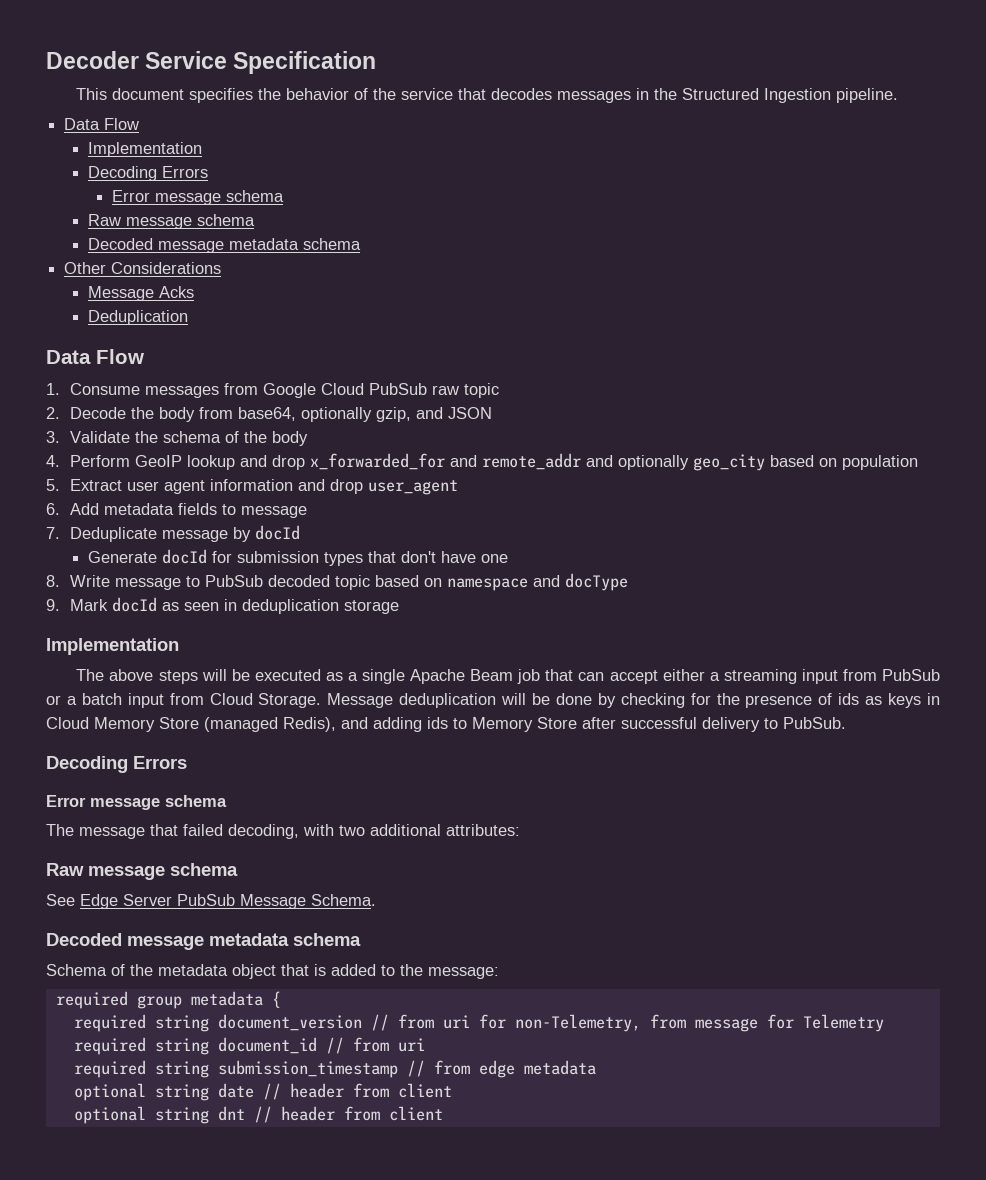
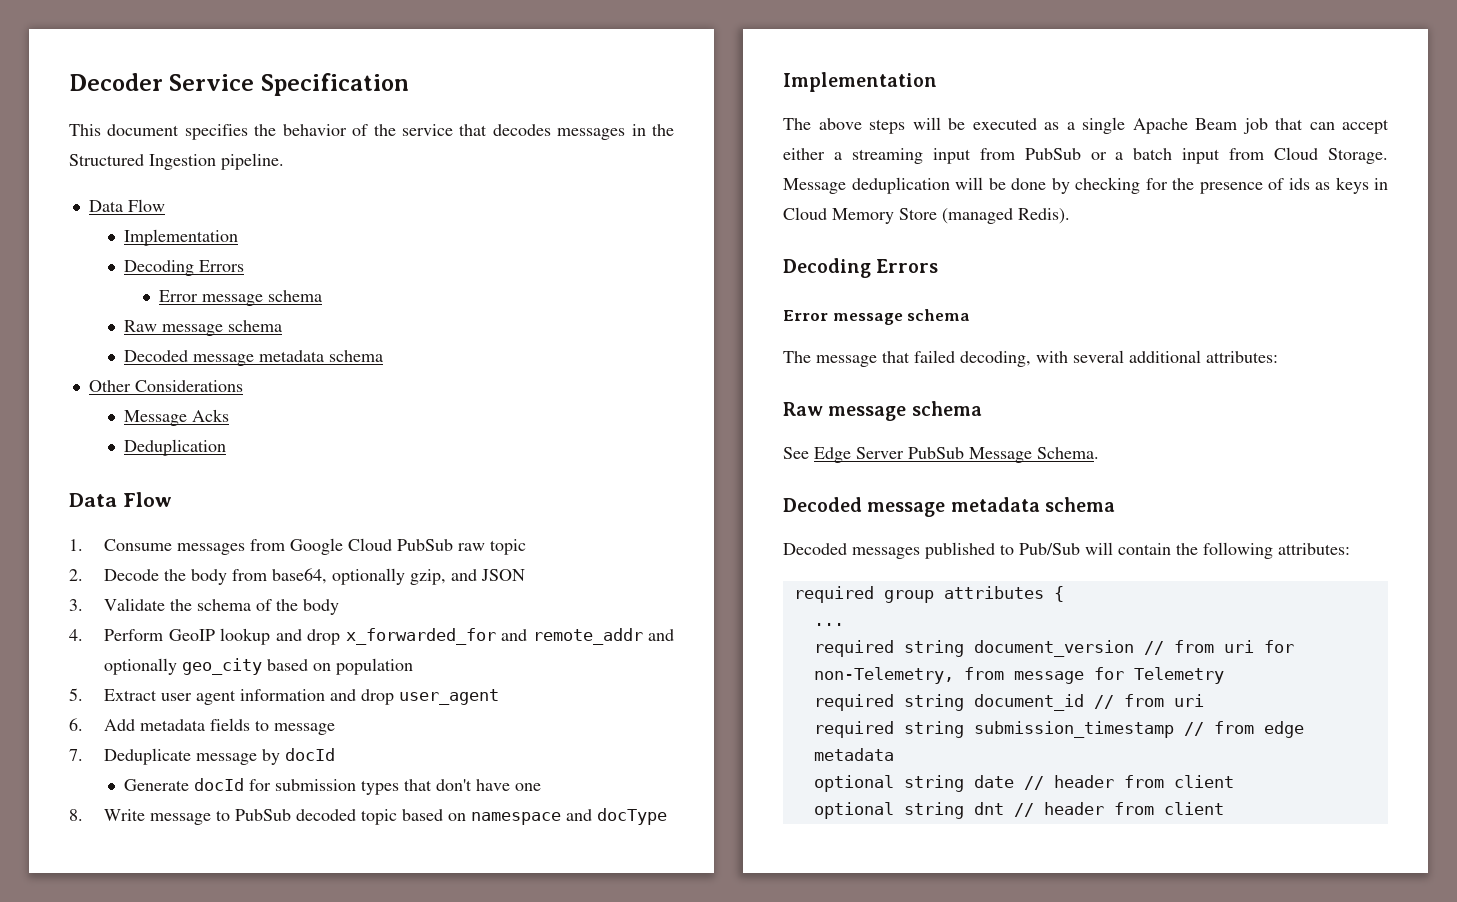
- 9. Mark docId as seen in deduplication storage
- Message deduplication will be done by checking for the presence of ids as keys in Cloud Memory Store (managed Redis), and adding ids to Memory Store after successful delivery to PubSub.
+ Message deduplication will be done by checking for the presence of ids as keys in Cloud Memory Store (managed Redis).
- The message that failed decoding, with two additional attributes:
+ The message that failed decoding, with several additional attributes:
- Schema of the metadata object that is added to the message:
+ Decoded messages published to Pub/Sub will contain the following attributes:
- required group metadata {
+ required group attributes {
+ ...

